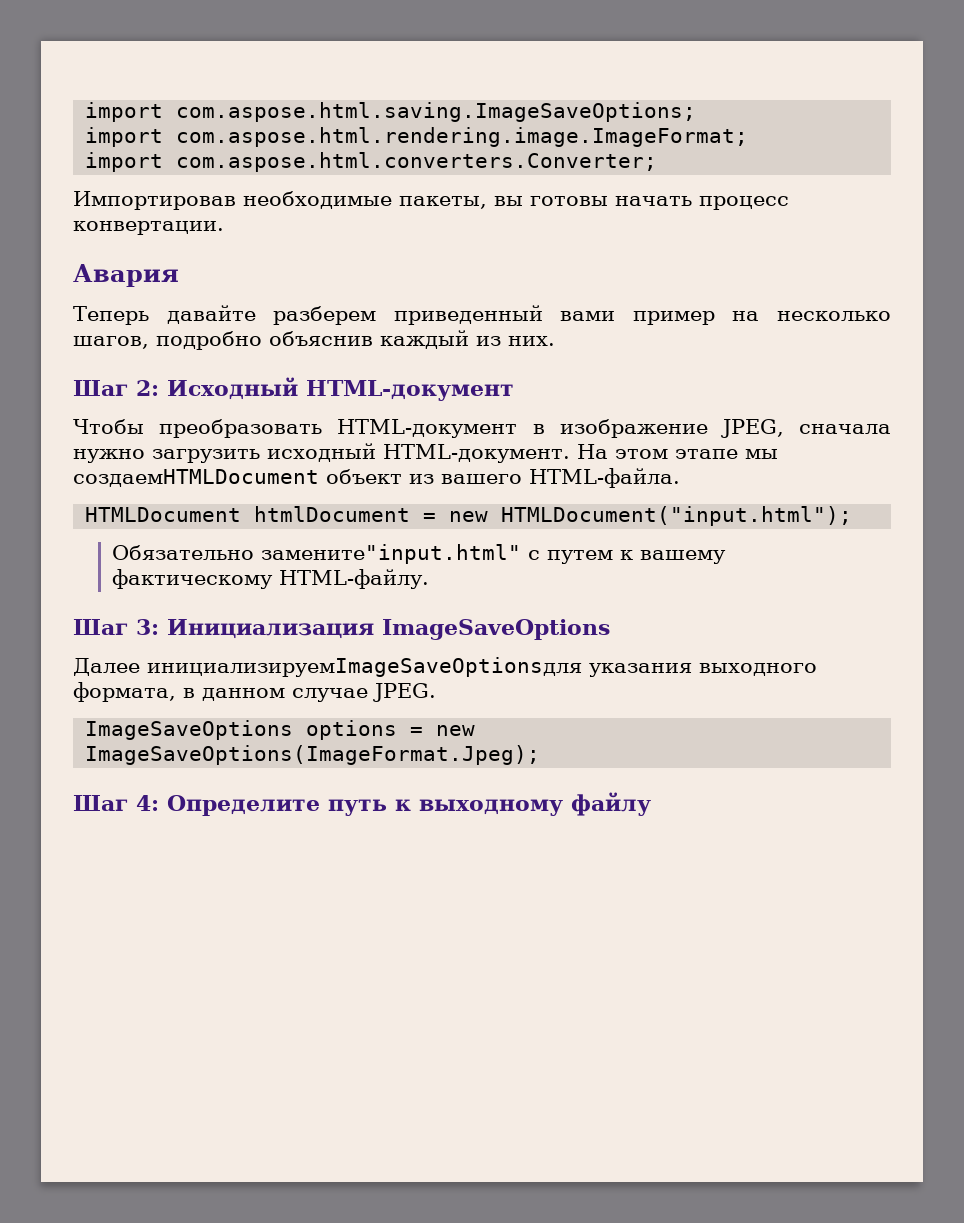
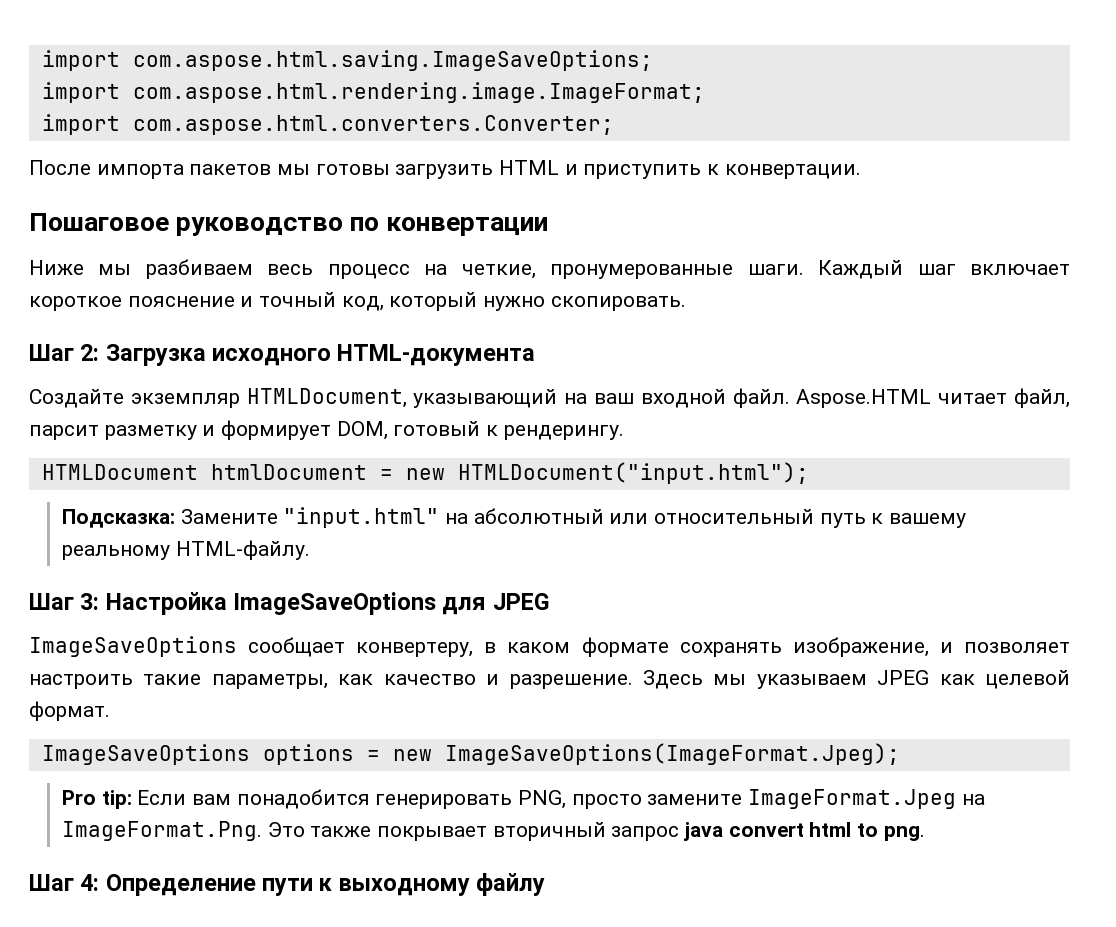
- Импортировав необходимые пакеты, вы готовы начать процесс конвертации.
- Авария
- Теперь давайте разберем приведенный вами пример на несколько шагов, подробно объяснив каждый из них.
- Шаг 2: Исходный HTML-документ
- Чтобы преобразовать HTML-документ в изображение JPEG, сначала нужно загрузить исходный HTML-документ. На этом этапе мы создаемHTMLDocument объект из вашего HTML-файла.
+ После импорта пакетов мы готовы загрузить HTML и приступить к конвертации.
+ Пошаговое руководство по конвертации
+ Ниже мы разбиваем весь процесс на четкие, пронумерованные шаги. Каждый шаг включает короткое пояснение и точный код, который нужно скопировать.
+ Шаг 2: Загрузка исходного HTML‑документа
+ Создайте экземпляр HTMLDocument, указывающий на ваш входной файл. Aspose.HTML читает файл, парсит разметку и формирует DOM, готовый к рендерингу.
- Обязательно замените"input.html" с путем к вашему фактическому HTML‑файлу.
+ Подсказка: Замените "input.html" на абсолютный или относительный путь к вашему реальному HTML‑файлу.
- Шаг 3: Инициализация ImageSaveOptions
- Далее инициализируемImageSaveOptionsдля указания выходного формата, в данном случае JPEG.
+ Шаг 3: Настройка ImageSaveOptions для JPEG
+ ImageSaveOptions сообщает конвертеру, в каком формате сохранять изображение, и позволяет настроить такие параметры, как качество и разрешение. Здесь мы указываем JPEG как целевой формат.
+ Pro tip: Если вам понадобится генерировать PNG, просто замените ImageFormat.Jpeg на ImageFormat.Png. Это также покрывает вторичный запрос java convert html to png.
- Шаг 4: Определите путь к выходному файлу
+ Шаг 4: Определение пути к выходному файлу

